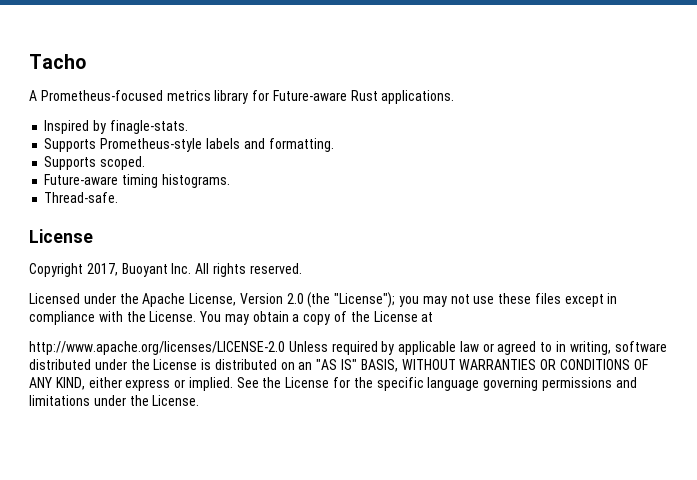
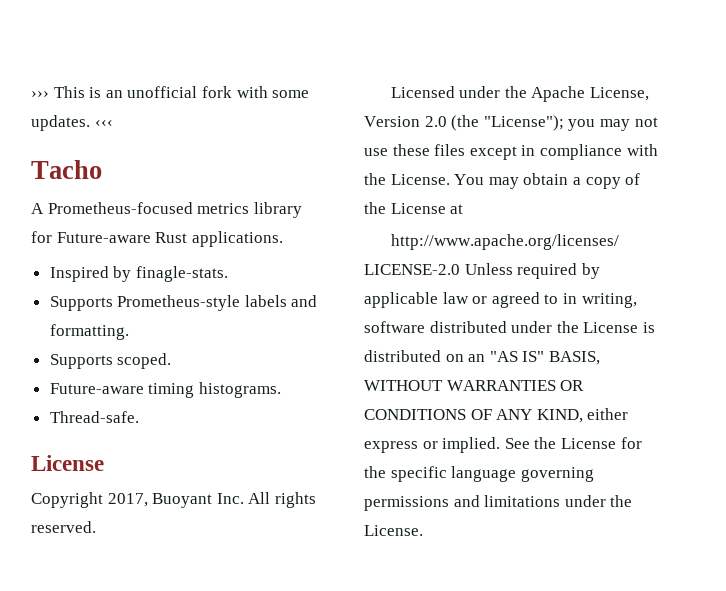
+ ››› This is an unofficial fork with some updates. ‹‹‹

